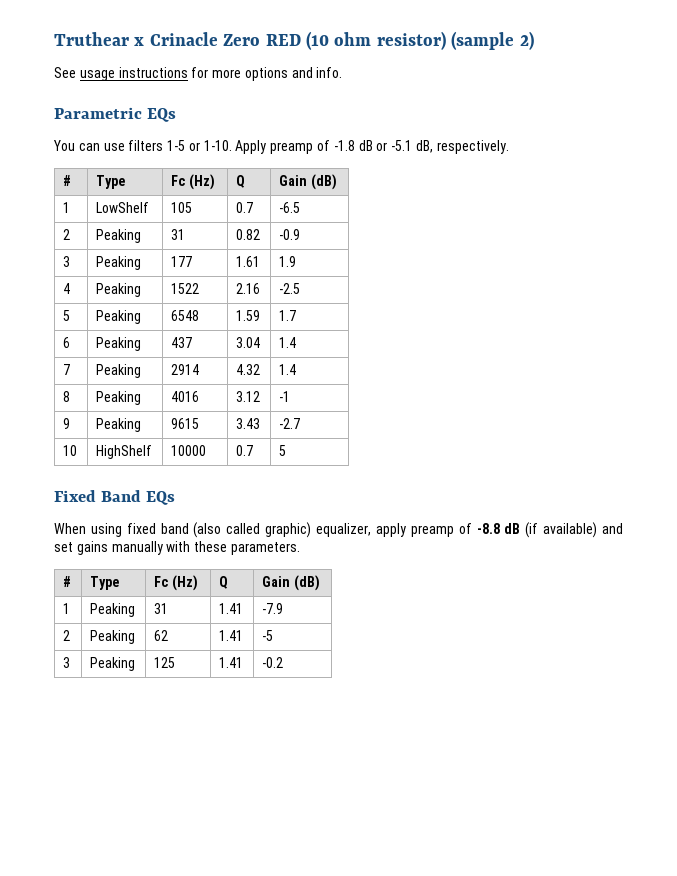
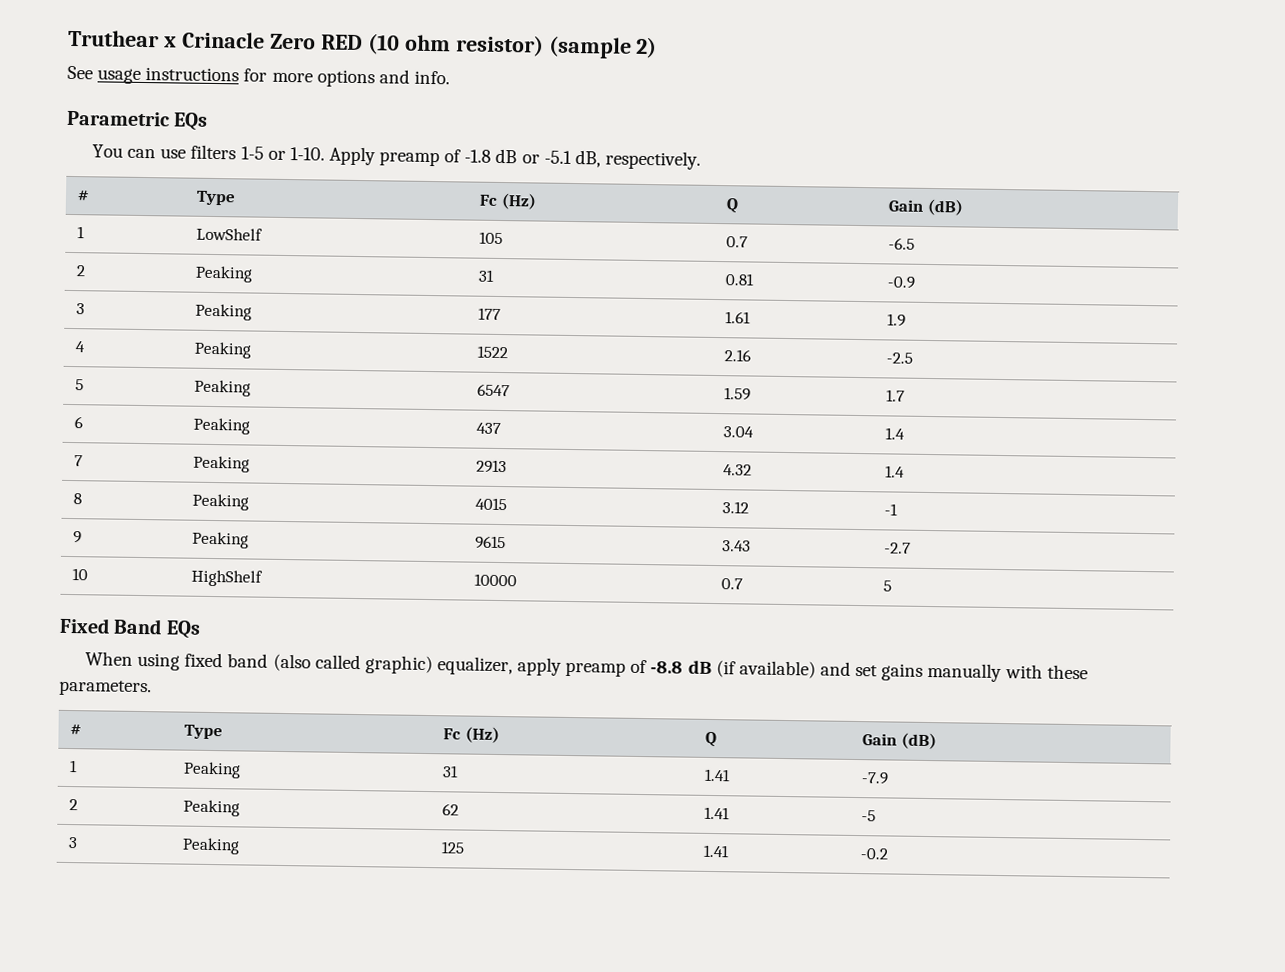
- 2 | Peaking | 31 | 0.82 | -0.9
+ 2 | Peaking | 31 | 0.81 | -0.9
- 5 | Peaking | 6548 | 1.59 | 1.7
+ 5 | Peaking | 6547 | 1.59 | 1.7
- 7 | Peaking | 2914 | 4.32 | 1.4
+ 7 | Peaking | 2913 | 4.32 | 1.4
- 8 | Peaking | 4016 | 3.12 | -1
+ 8 | Peaking | 4015 | 3.12 | -1

